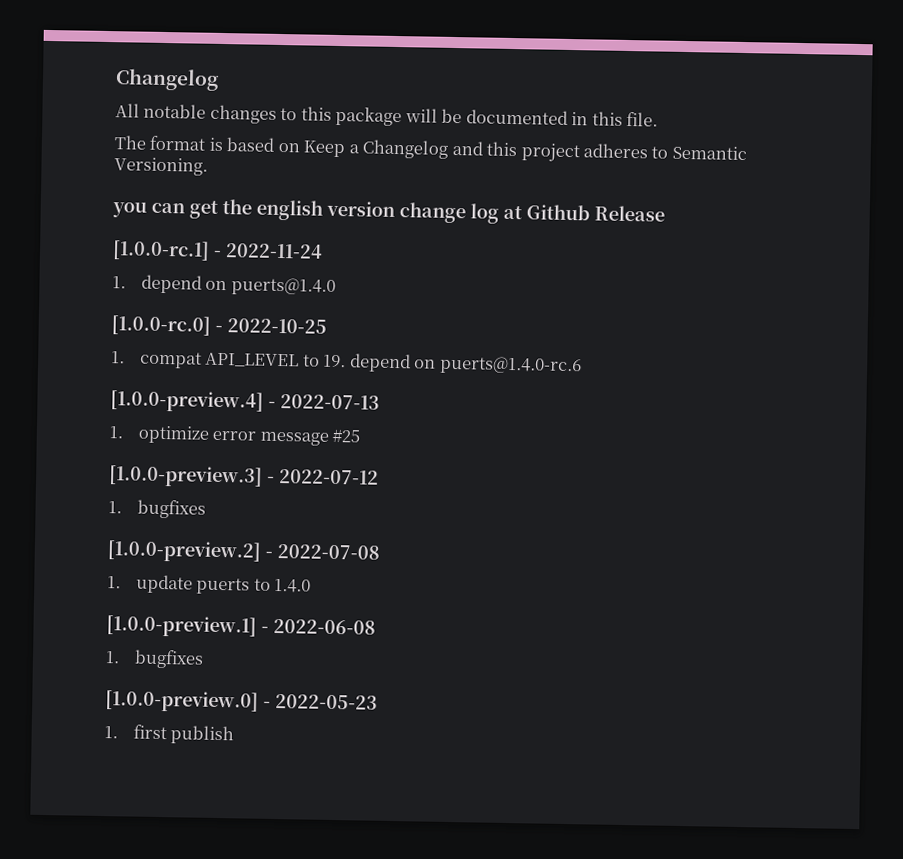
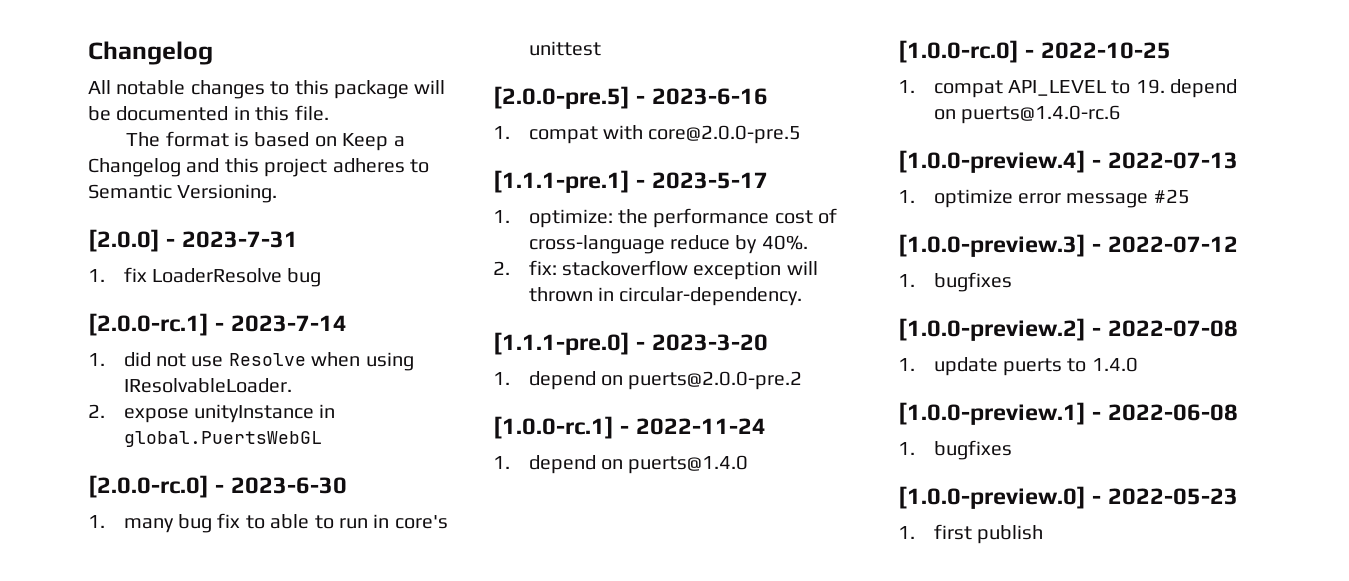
- you can get the english version change log at Github Release
+ [2.0.0] - 2023-7-31
+ 1. fix LoaderResolve bug
+ [2.0.0-rc.1] - 2023-7-14
+ 1. did not use Resolve when using IResolvableLoader.
+ 2. expose unityInstance in global.PuertsWebGL
+ [2.0.0-rc.0] - 2023-6-30
+ 1. many bug fix to able to run in core's unittest
+ [2.0.0-pre.5] - 2023-6-16
+ 1. compat with core@2.0.0-pre.5
+ [1.1.1-pre.1] - 2023-5-17
+ 1. optimize: the performance cost of cross-language reduce by 40%.
+ 2. fix: stackoverflow exception will thrown in circular-dependency.
+ [1.1.1-pre.0] - 2023-3-20
+ 1. depend on puerts@2.0.0-pre.2

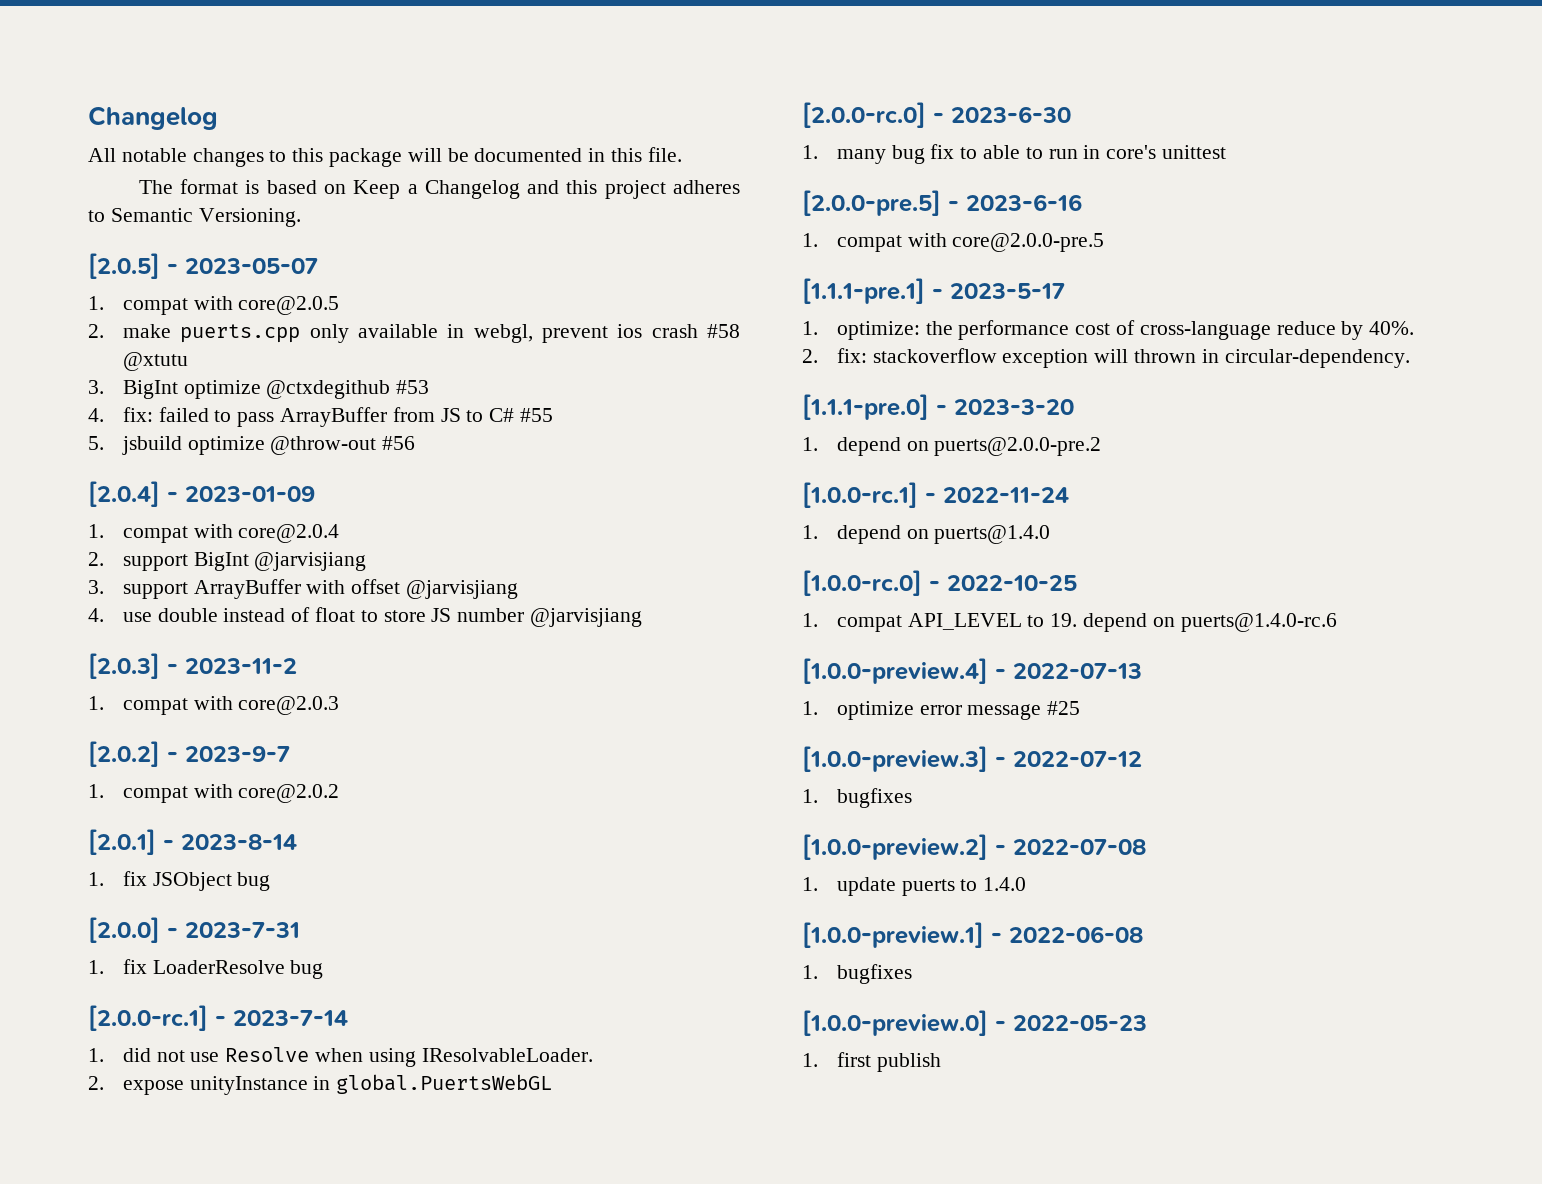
+ [2.0.5] - 2023-05-07
+ 1. compat with core@2.0.5
+ 2. make puerts.cpp only available in webgl, prevent ios crash #58 @xtutu
+ 3. BigInt optimize @ctxdegithub #53
+ 4. fix: failed to pass ArrayBuffer from JS to C# #55
+ 5. jsbuild optimize @throw-out #56
+ [2.0.4] - 2023-01-09
+ 1. compat with core@2.0.4
+ 2. support BigInt @jarvisjiang
+ 3. support ArrayBuffer with offset @jarvisjiang
+ 4. use double instead of float to store JS number @jarvisjiang
+ [2.0.3] - 2023-11-2
+ 1. compat with core@2.0.3
+ [2.0.2] - 2023-9-7
+ 1. compat with core@2.0.2
+ [2.0.1] - 2023-8-14
+ 1. fix JSObject bug

